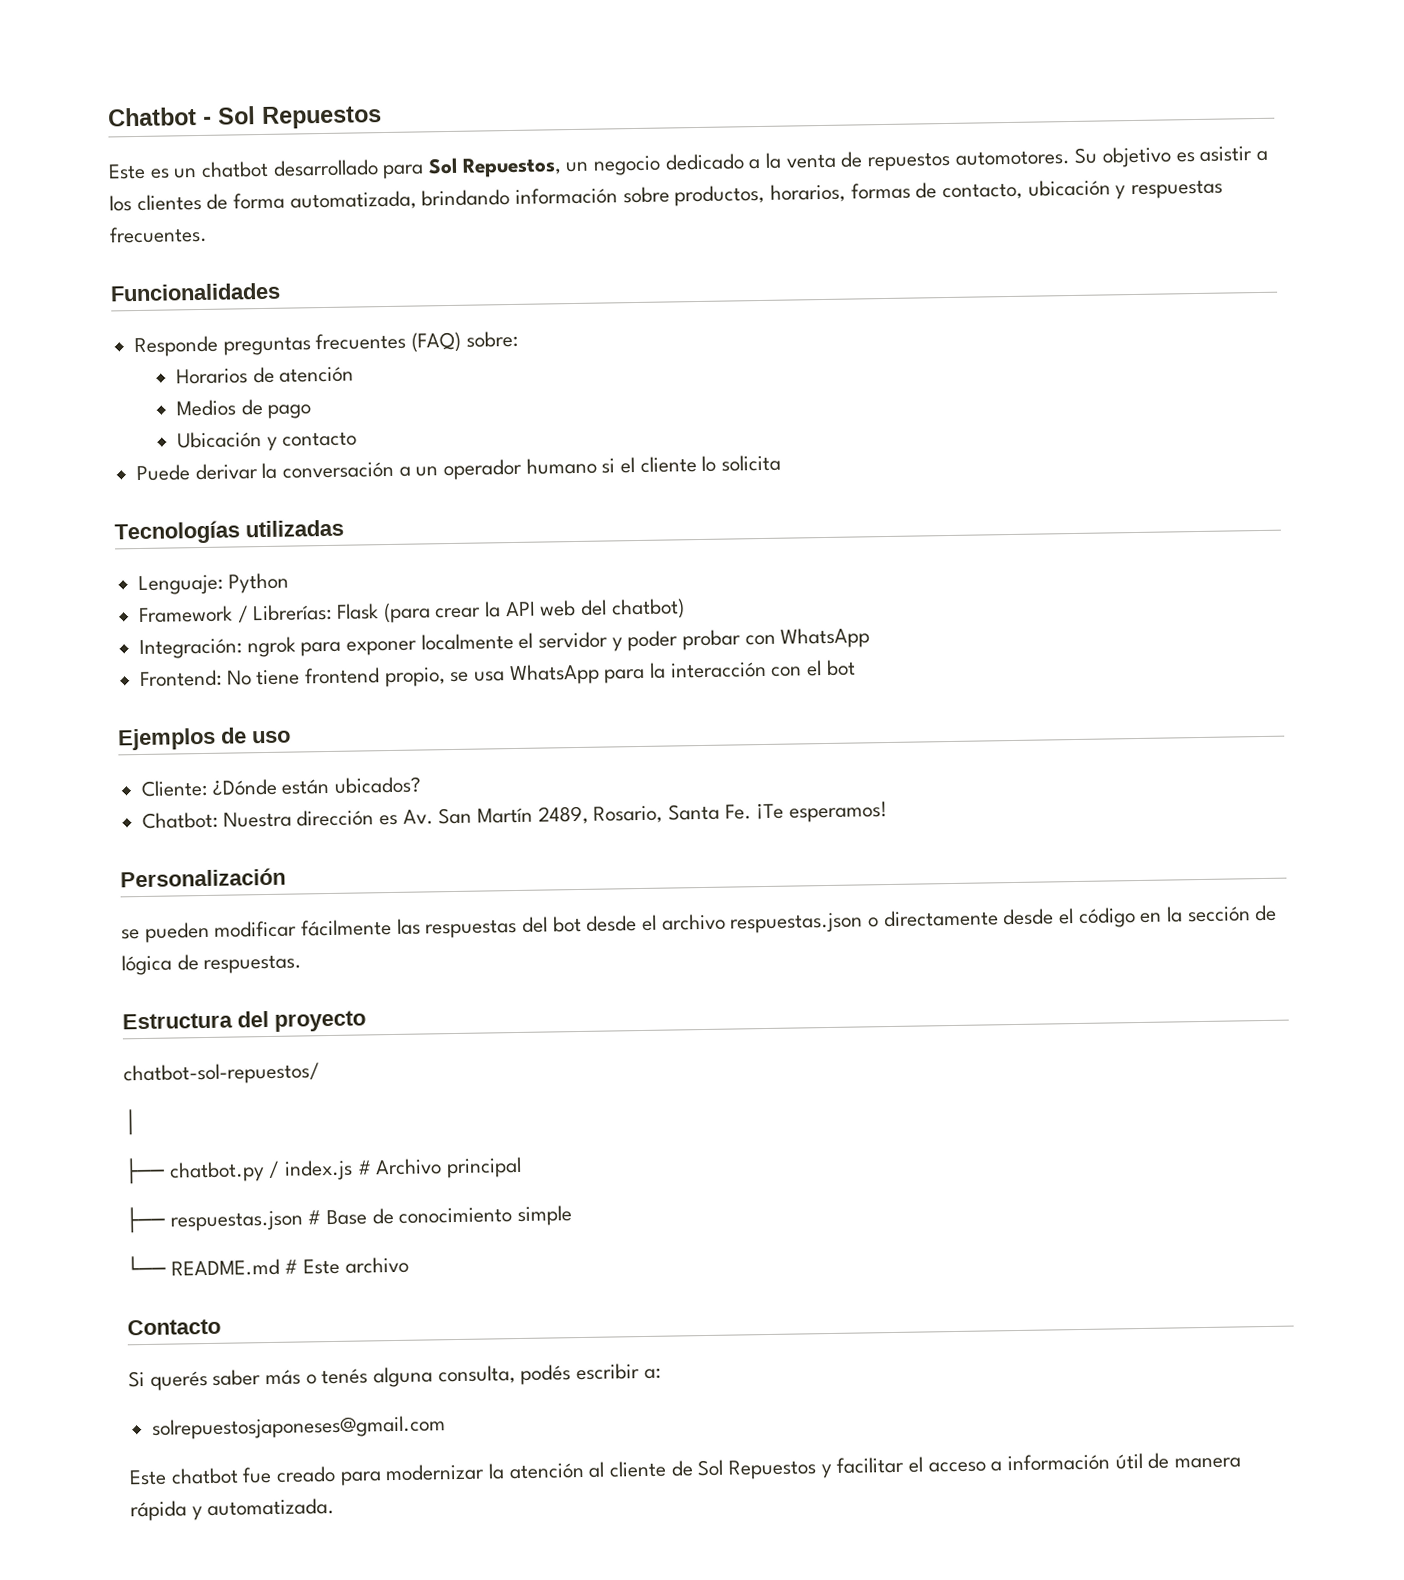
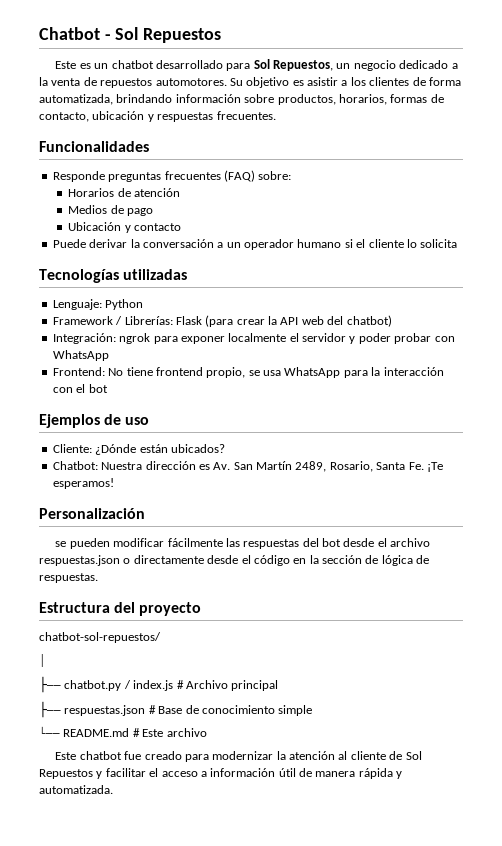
- Contacto
- Si querés saber más o tenés alguna consulta, podés escribir a:
- solrepuestosjaponeses@gmail.com

